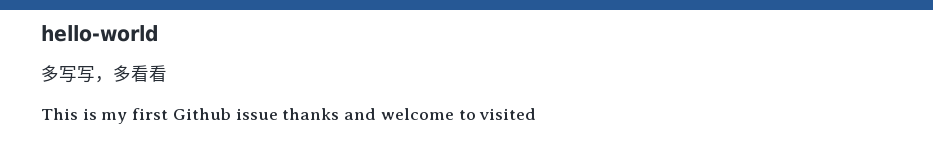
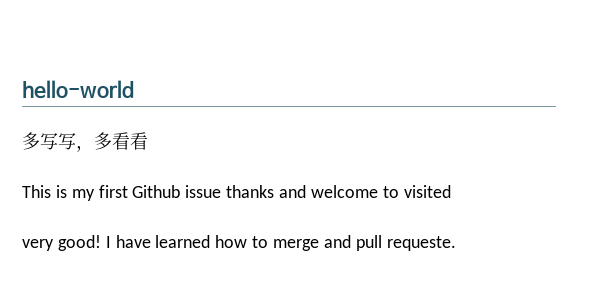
+ very good! I have learned how to merge and pull requeste.

